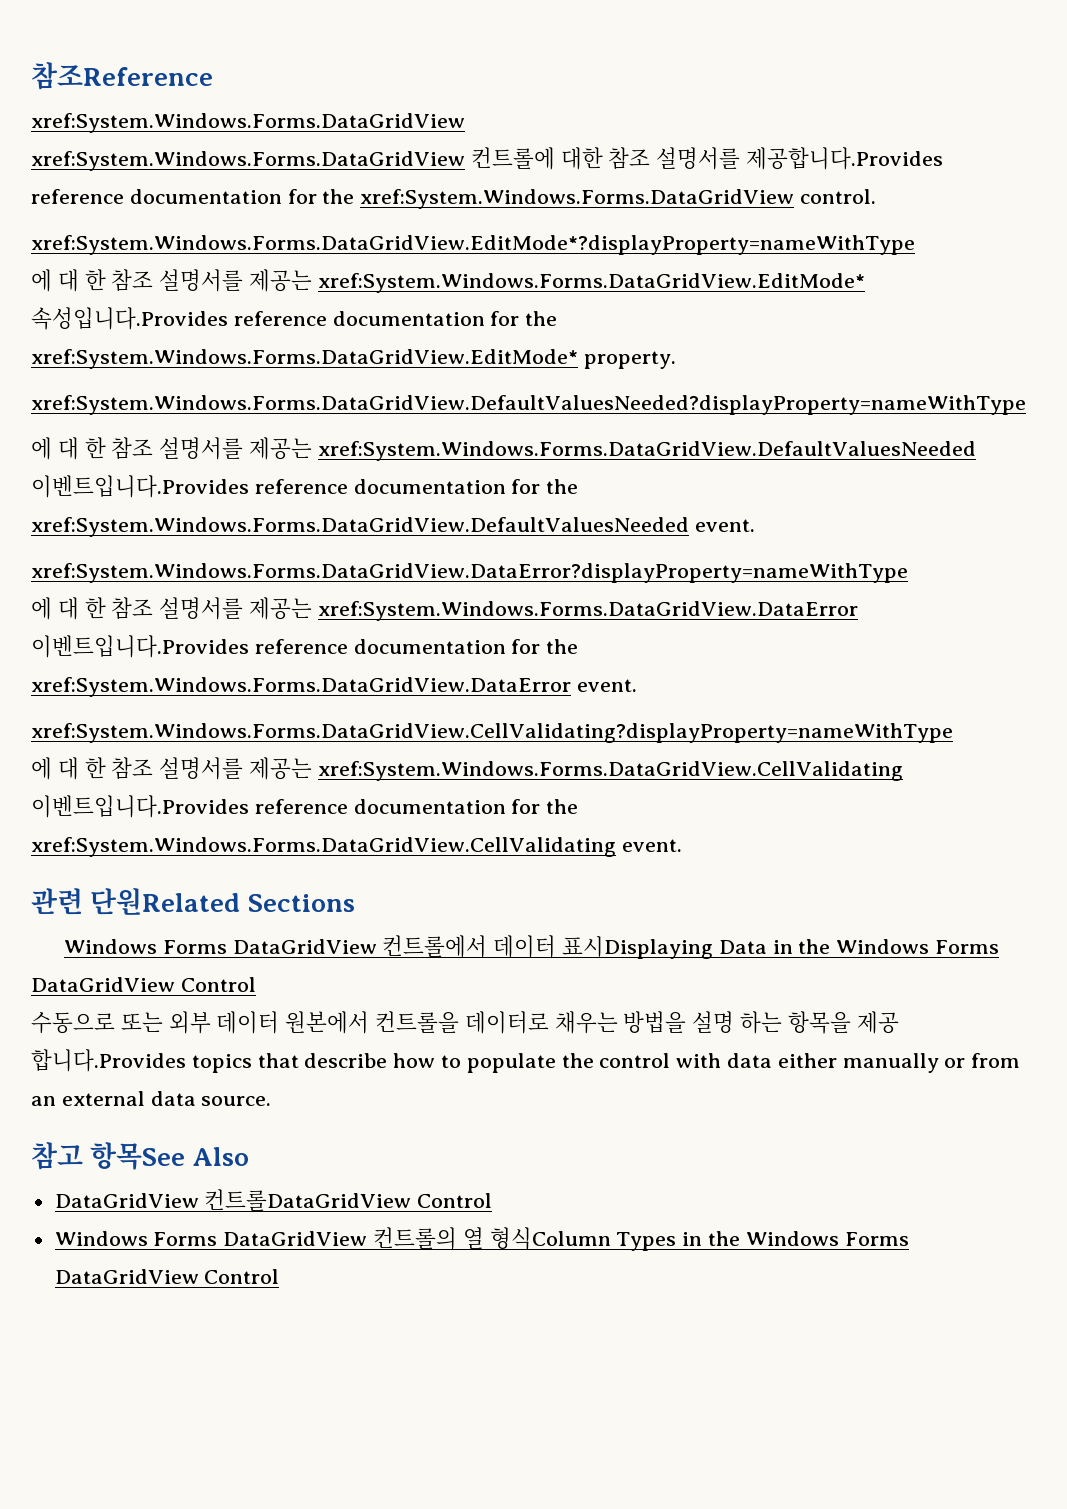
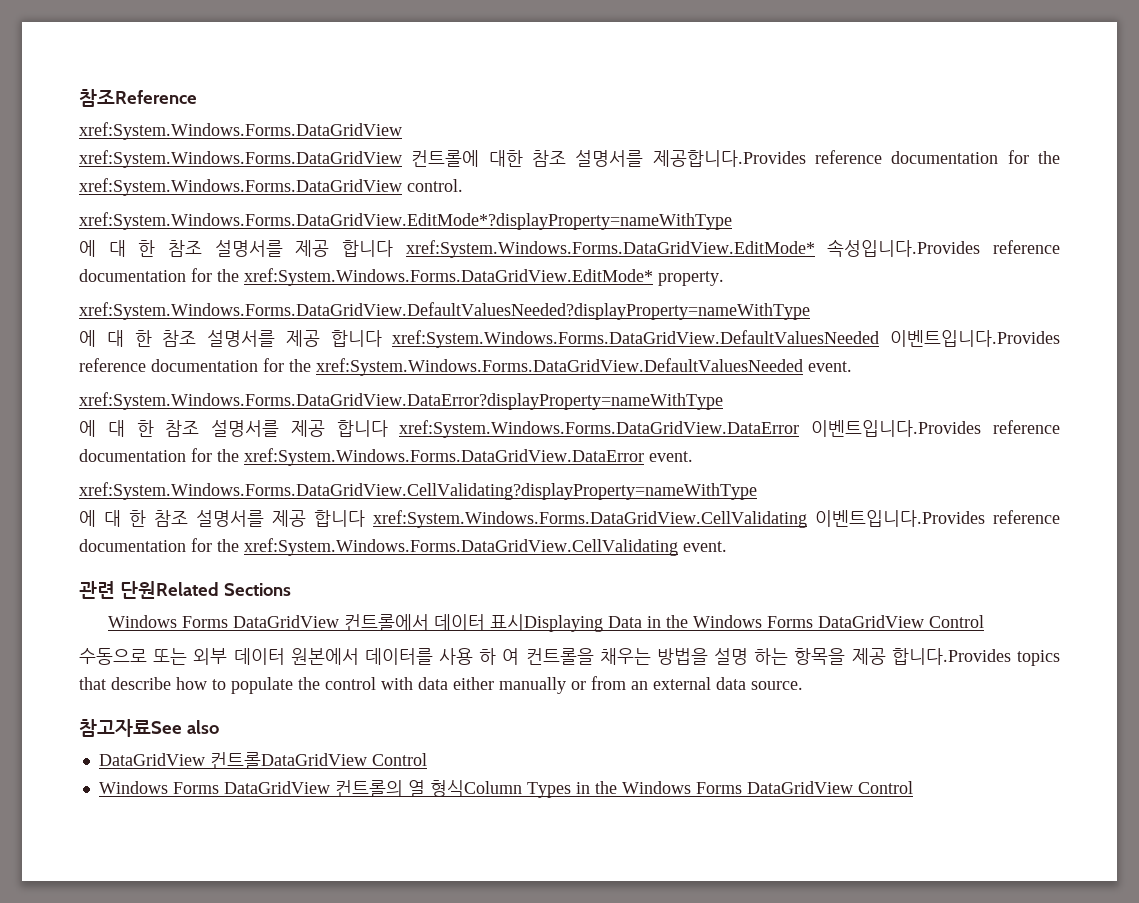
- 에 대 한 참조 설명서를 제공는 xref:System.Windows.Forms.DataGridView.EditMode* 속성입니다.Provides reference documentation for the xref:System.Windows.Forms.DataGridView.EditMode* property.
+ 에 대 한 참조 설명서를 제공 합니다 xref:System.Windows.Forms.DataGridView.EditMode* 속성입니다.Provides reference documentation for the xref:System.Windows.Forms.DataGridView.EditMode* property.
- 에 대 한 참조 설명서를 제공는 xref:System.Windows.Forms.DataGridView.DefaultValuesNeeded 이벤트입니다.Provides reference documentation for the xref:System.Windows.Forms.DataGridView.DefaultValuesNeeded event.
+ 에 대 한 참조 설명서를 제공 합니다 xref:System.Windows.Forms.DataGridView.DefaultValuesNeeded 이벤트입니다.Provides reference documentation for the xref:System.Windows.Forms.DataGridView.DefaultValuesNeeded event.
- 에 대 한 참조 설명서를 제공는 xref:System.Windows.Forms.DataGridView.DataError 이벤트입니다.Provides reference documentation for the xref:System.Windows.Forms.DataGridView.DataError event.
+ 에 대 한 참조 설명서를 제공 합니다 xref:System.Windows.Forms.DataGridView.DataError 이벤트입니다.Provides reference documentation for the xref:System.Windows.Forms.DataGridView.DataError event.
- 에 대 한 참조 설명서를 제공는 xref:System.Windows.Forms.DataGridView.CellValidating 이벤트입니다.Provides reference documentation for the xref:System.Windows.Forms.DataGridView.CellValidating event.
+ 에 대 한 참조 설명서를 제공 합니다 xref:System.Windows.Forms.DataGridView.CellValidating 이벤트입니다.Provides reference documentation for the xref:System.Windows.Forms.DataGridView.CellValidating event.
- 수동으로 또는 외부 데이터 원본에서 컨트롤을 데이터로 채우는 방법을 설명 하는 항목을 제공 합니다.Provides topics that describe how to populate the control with data either manually or from an external data source.
+ 수동으로 또는 외부 데이터 원본에서 데이터를 사용 하 여 컨트롤을 채우는 방법을 설명 하는 항목을 제공 합니다.Provides topics that describe how to populate the control with data either manually or from an external data source.
- 참고 항목See Also
+ 참고자료See also

